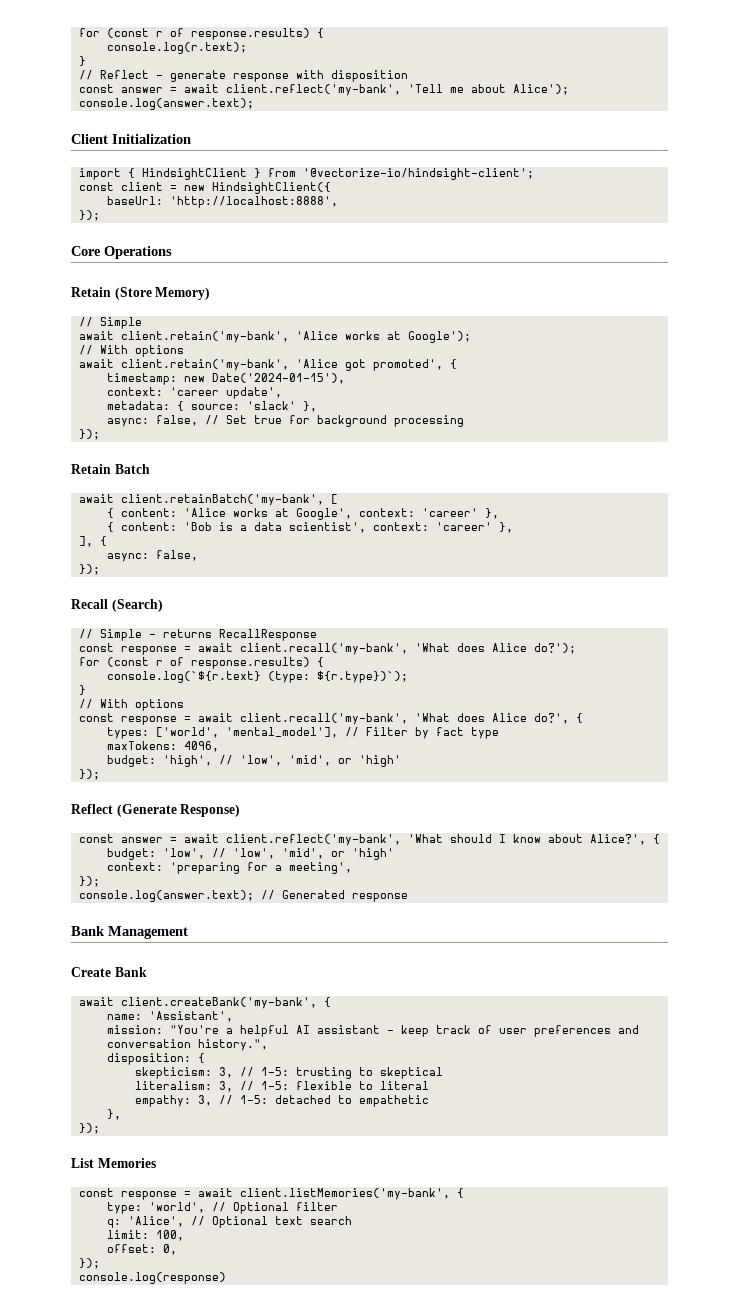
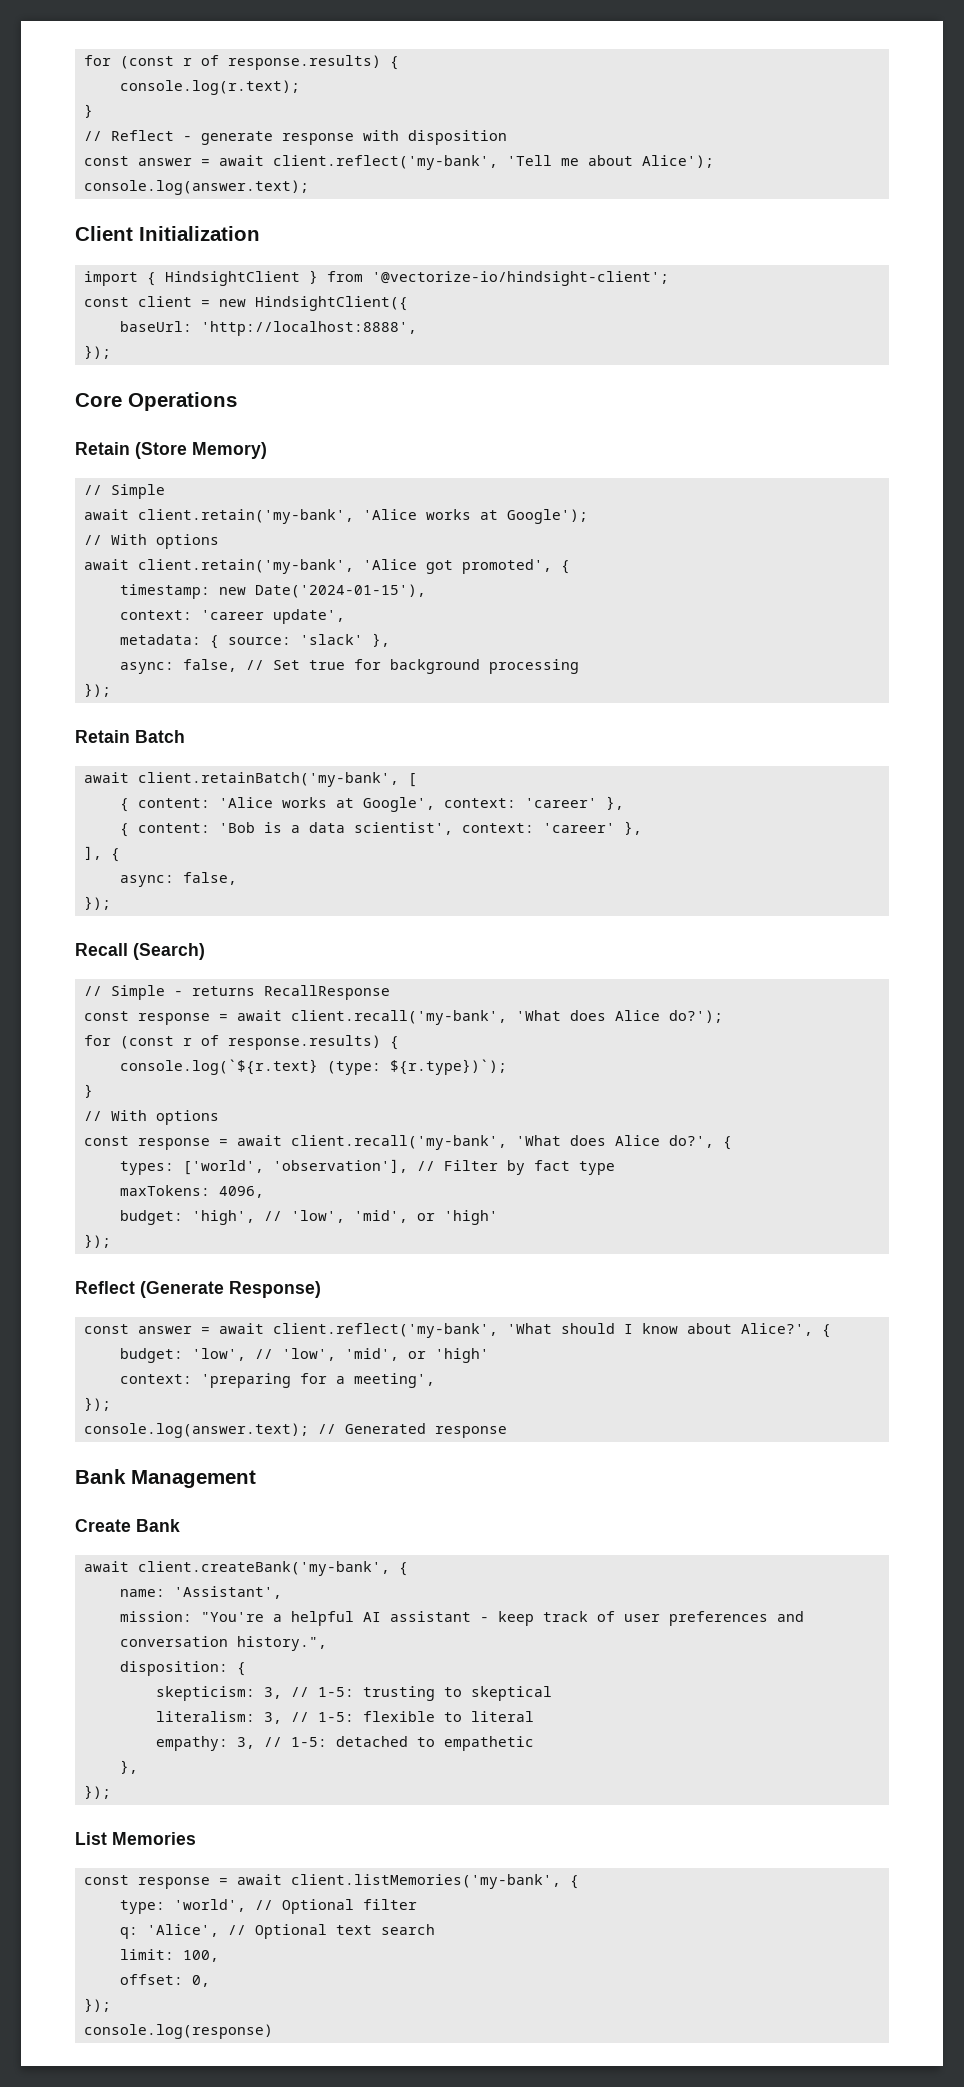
- types: ['world', 'mental_model'], // Filter by fact type
+ types: ['world', 'observation'], // Filter by fact type

